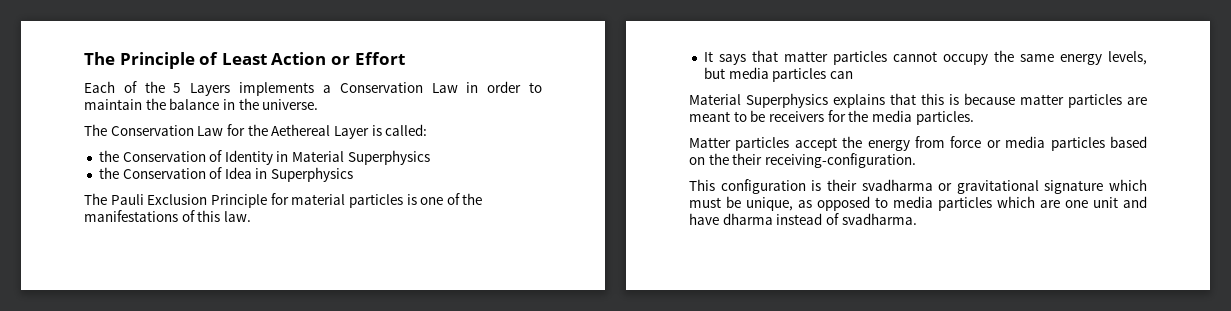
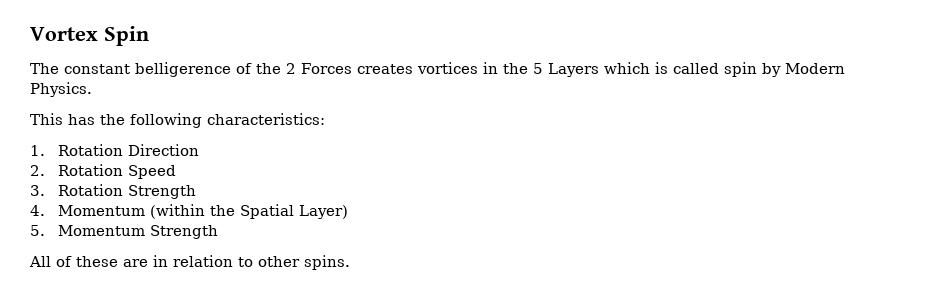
- The Principle of Least Action or Effort
- Each of the 5 Layers implements a Conservation Law in order to maintain the balance in the universe.
- The Conservation Law for the Aethereal Layer is called:
- the Conservation of Identity in Material Superphysics
- the Conservation of Idea in Superphysics
- The Pauli Exclusion Principle for material particles is one of the manifestations of this law.
- It says that matter particles cannot occupy the same energy levels, but media particles can
- Material Superphysics explains that this is because matter particles are meant to be receivers for the media particles.
- Matter particles accept the energy from force or media particles based on the their receiving-configuration.
- This configuration is their svadharma or gravitational signature which must be unique, as opposed to media particles which are one unit and have dharma instead of svadharma.
+ Vortex Spin
+ The constant belligerence of the 2 Forces creates vortices in the 5 Layers which is called spin by Modern Physics.
+ This has the following characteristics:
+ 1. Rotation Direction
+ 2. Rotation Speed
+ 3. Rotation Strength
+ 4. Momentum (within the Spatial Layer)
+ 5. Momentum Strength
+ All of these are in relation to other spins.

